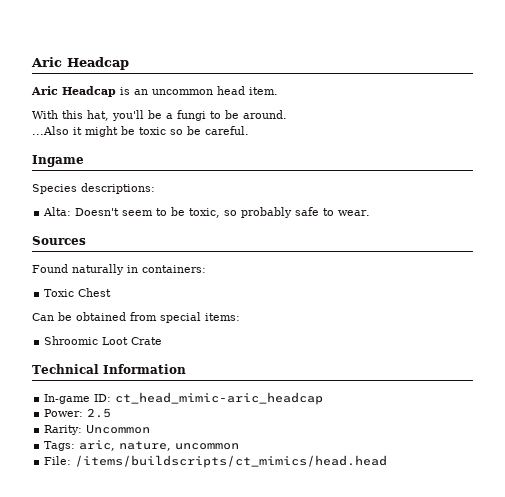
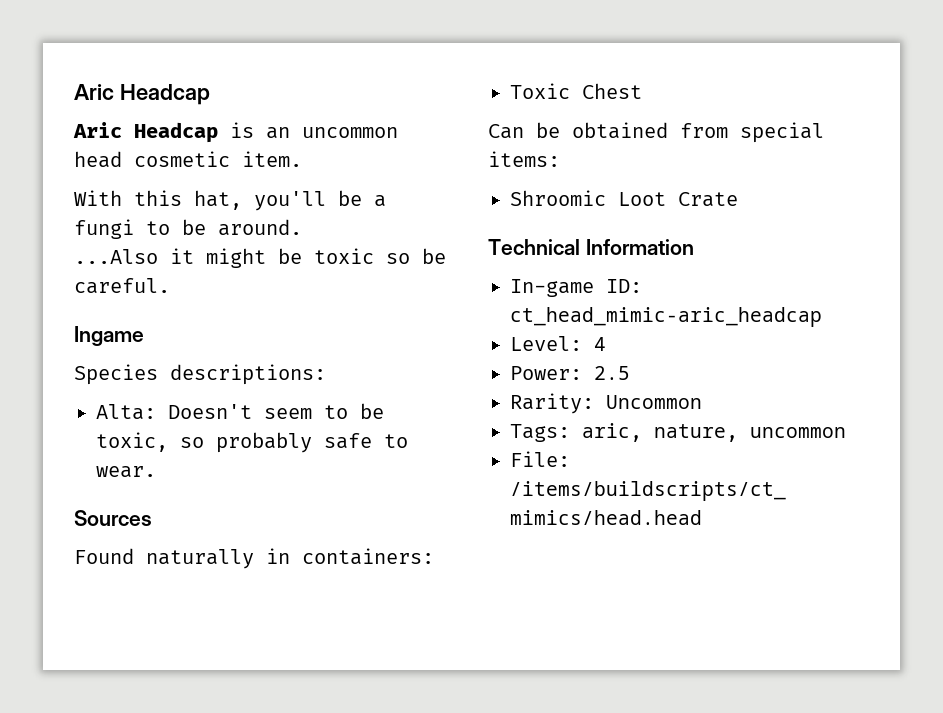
- Aric Headcap is an uncommon head item.
+ Aric Headcap is an uncommon head cosmetic item.
+ Level: 4

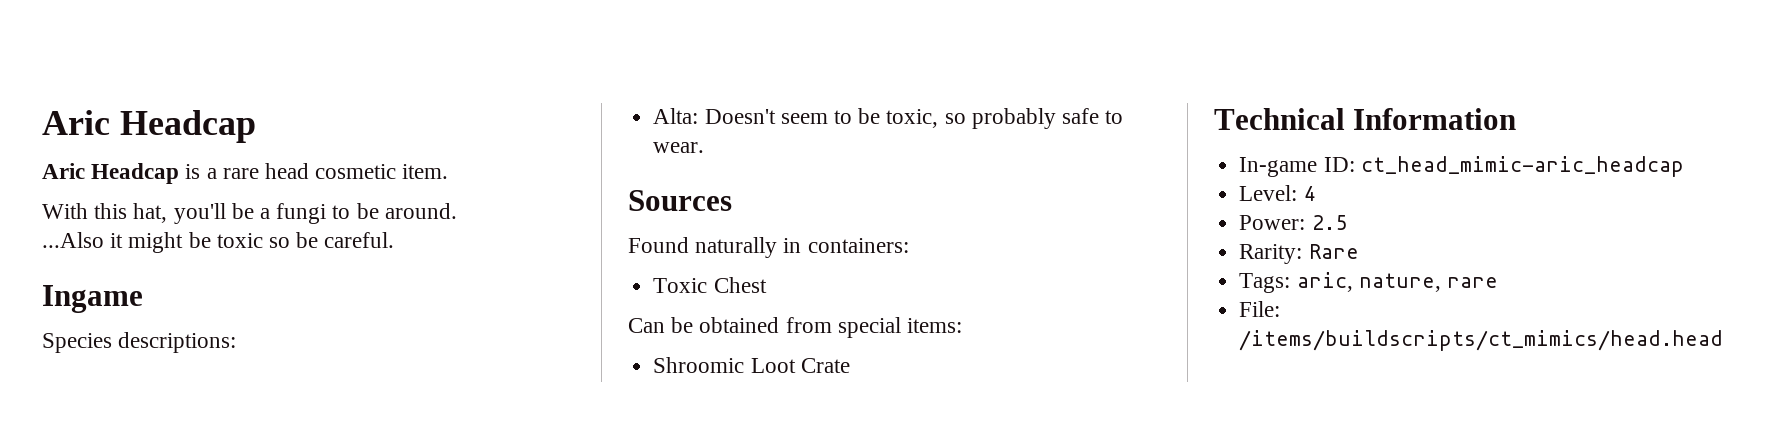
- Aric Headcap is an uncommon head cosmetic item.
+ Aric Headcap is a rare head cosmetic item.
- Rarity: Uncommon
+ Rarity: Rare
- Tags: aric, nature, uncommon
+ Tags: aric, nature, rare

